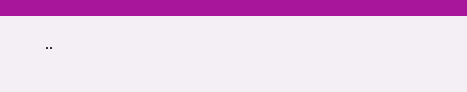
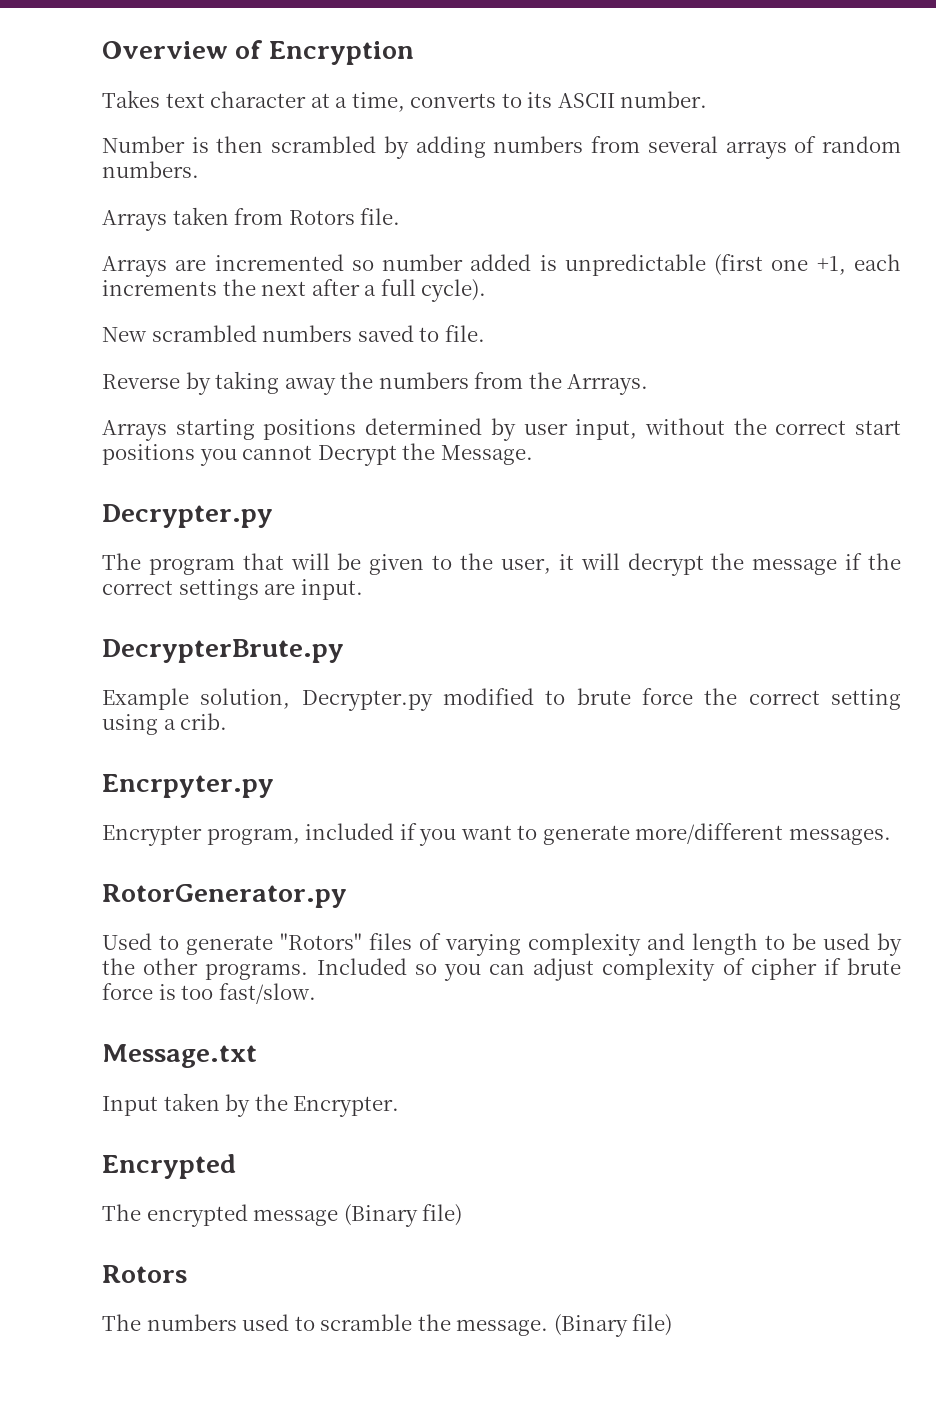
- ..
+ Overview of Encryption
+ Takes text character at a time, converts to its ASCII number.
+ Number is then scrambled by adding numbers from several arrays of random numbers.
+ Arrays taken from Rotors file.
+ Arrays are incremented so number added is unpredictable (first one +1, each increments the next after a full cycle).
+ New scrambled numbers saved to file.
+ Reverse by taking away the numbers from the Arrrays.
+ Arrays starting positions determined by user input, without the correct start positions you cannot Decrypt the Message.
+ Decrypter.py
+ The program that will be given to the user, it will decrypt the message if the correct settings are input.
+ DecrypterBrute.py
+ Example solution, Decrypter.py modified to brute force the correct setting using a crib.
+ Encrpyter.py
+ Encrypter program, included if you want to generate more/different messages.
+ RotorGenerator.py
+ Used to generate "Rotors" files of varying complexity and length to be used by the other programs. Included so you can adjust complexity of cipher if brute force is too fast/slow.
+ Message.txt
+ Input taken by the Encrypter.
+ Encrypted
+ The encrypted message (Binary file)
+ Rotors
+ The numbers used to scramble the message. (Binary file)

